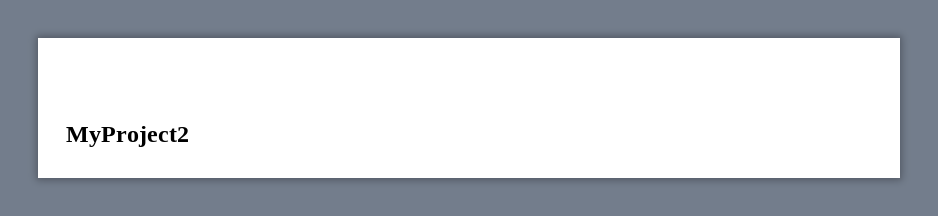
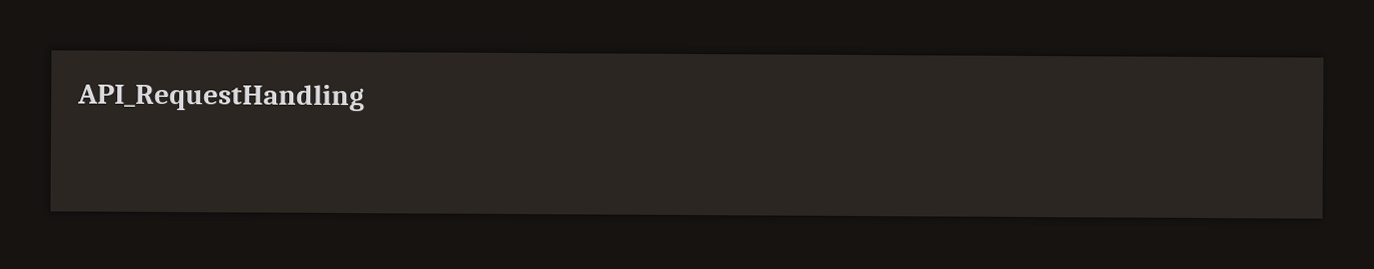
- MyProject2
+ API_RequestHandling

